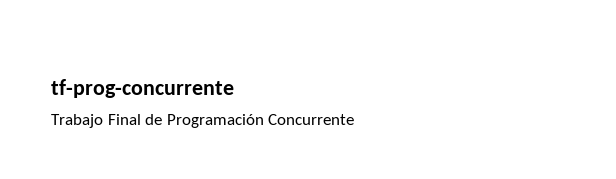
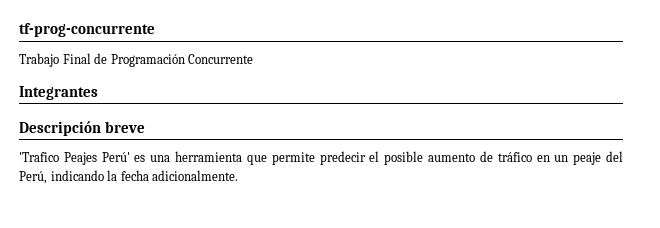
+ Integrantes
+ Descripción breve
+ 'Trafico Peajes Perú' es una herramienta que permite predecir el posible aumento de tráfico en un peaje del Perú, indicando la fecha adicionalmente.

